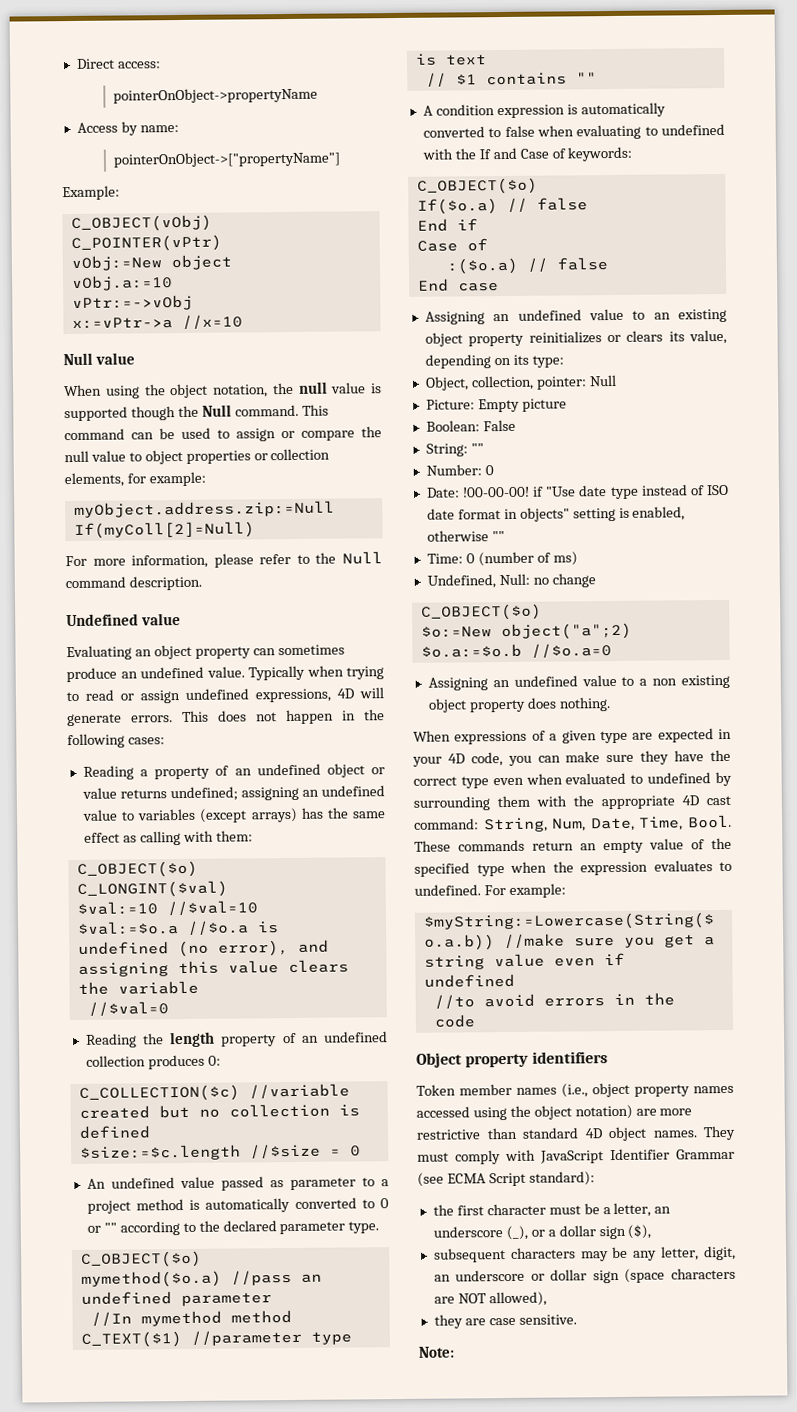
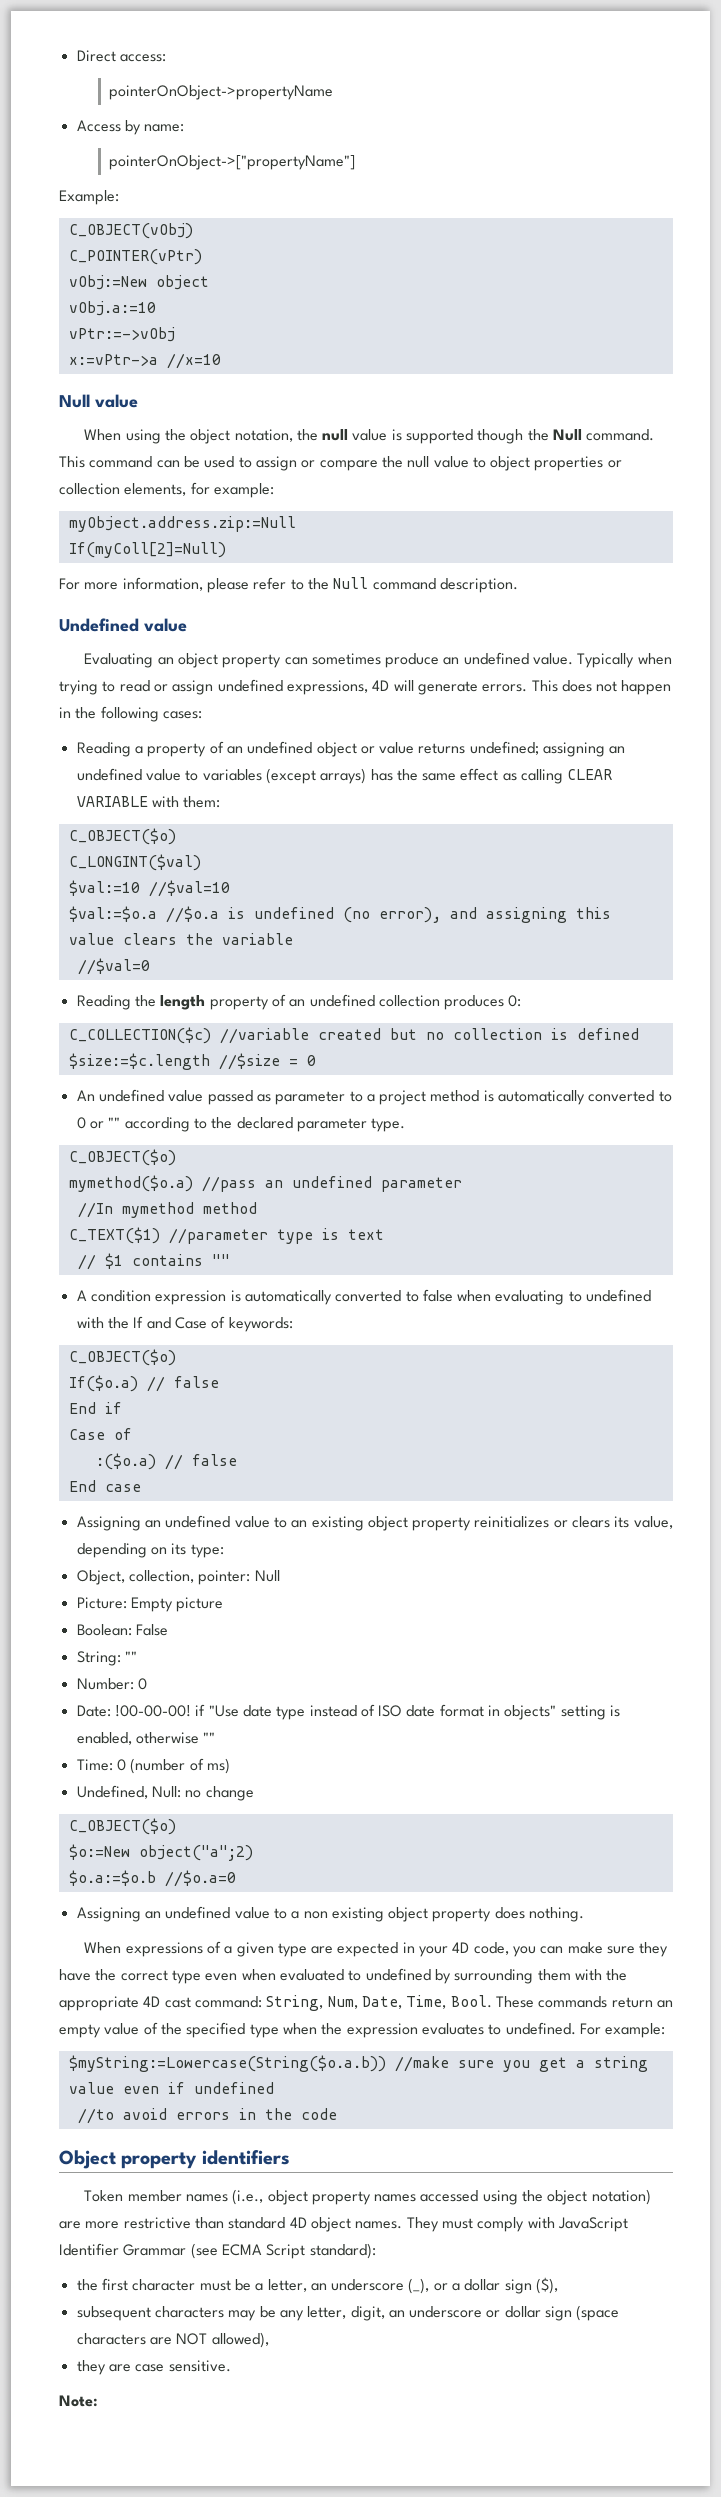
- Reading a property of an undefined object or value returns undefined; assigning an undefined value to variables (except arrays) has the same effect as calling with them:
+ Reading a property of an undefined object or value returns undefined; assigning an undefined value to variables (except arrays) has the same effect as calling CLEAR VARIABLE with them:

